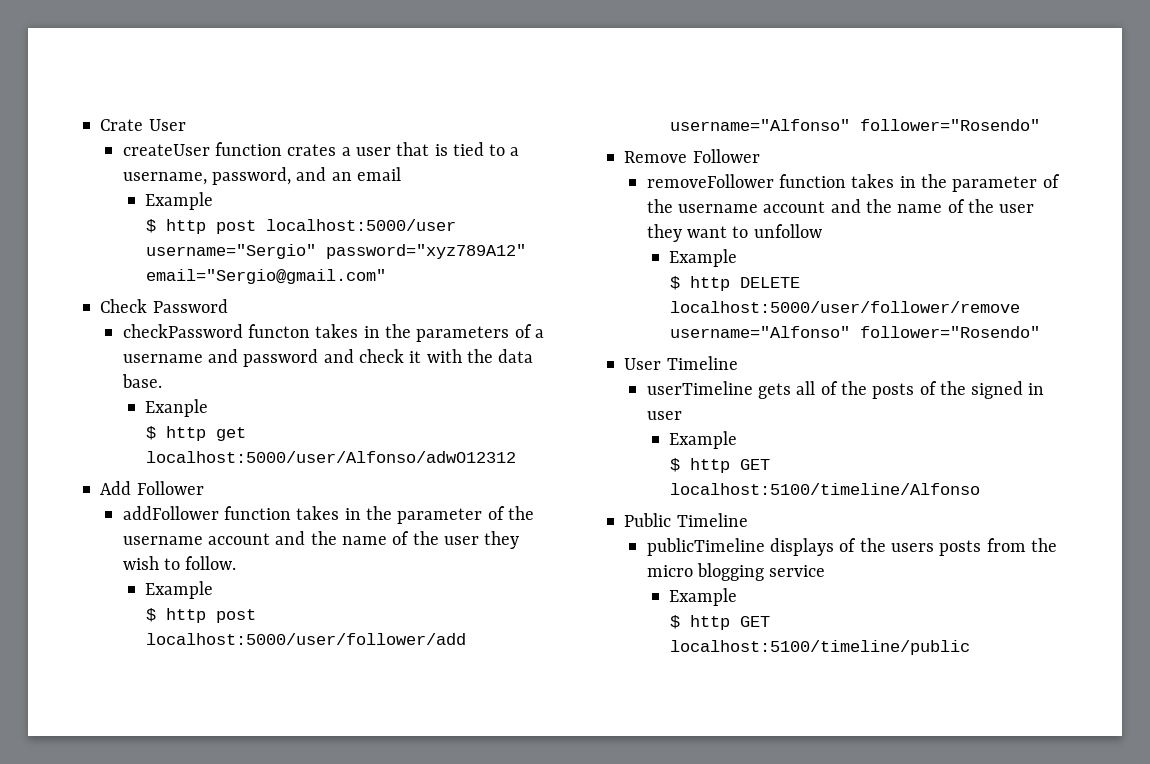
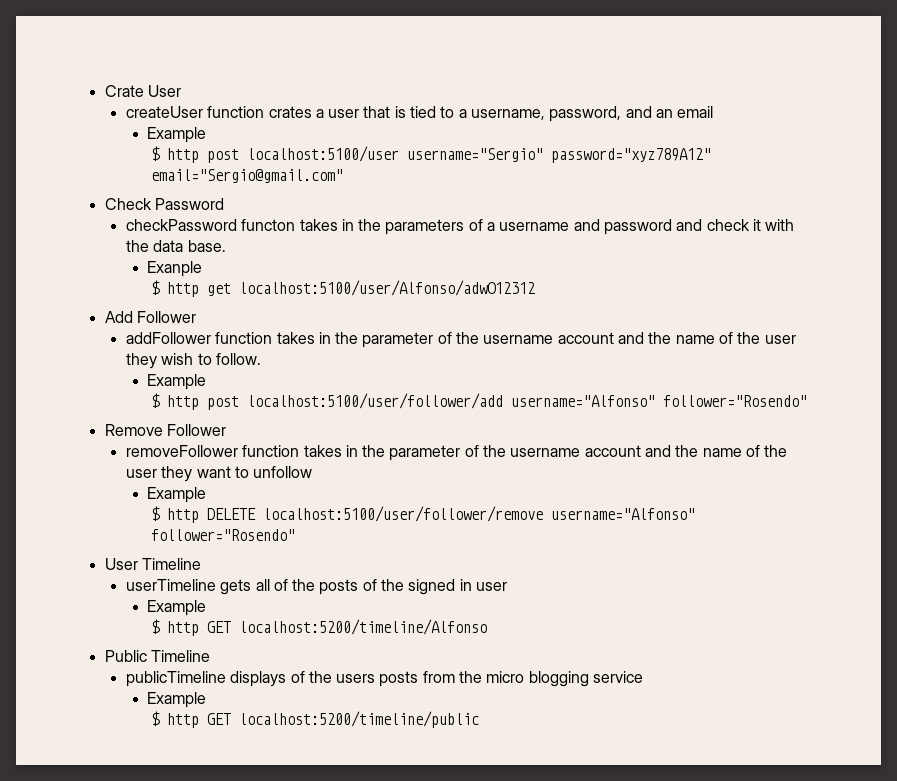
- $ http post localhost:5000/user username="Sergio" password="xyz789A12" email="Sergio@gmail.com"
+ $ http post localhost:5100/user username="Sergio" password="xyz789A12" email="Sergio@gmail.com"
- $ http get localhost:5000/user/Alfonso/adwO12312
+ $ http get localhost:5100/user/Alfonso/adwO12312
- $ http post localhost:5000/user/follower/add username="Alfonso" follower="Rosendo"
+ $ http post localhost:5100/user/follower/add username="Alfonso" follower="Rosendo"
- $ http DELETE localhost:5000/user/follower/remove username="Alfonso" follower="Rosendo"
+ $ http DELETE localhost:5100/user/follower/remove username="Alfonso" follower="Rosendo"
- $ http GET localhost:5100/timeline/Alfonso
+ $ http GET localhost:5200/timeline/Alfonso
- $ http GET localhost:5100/timeline/public
+ $ http GET localhost:5200/timeline/public

